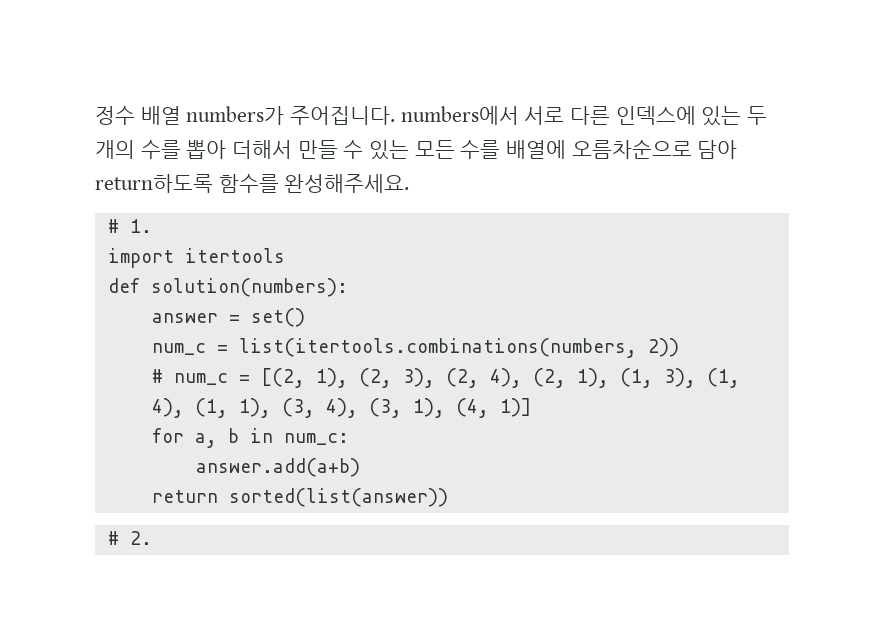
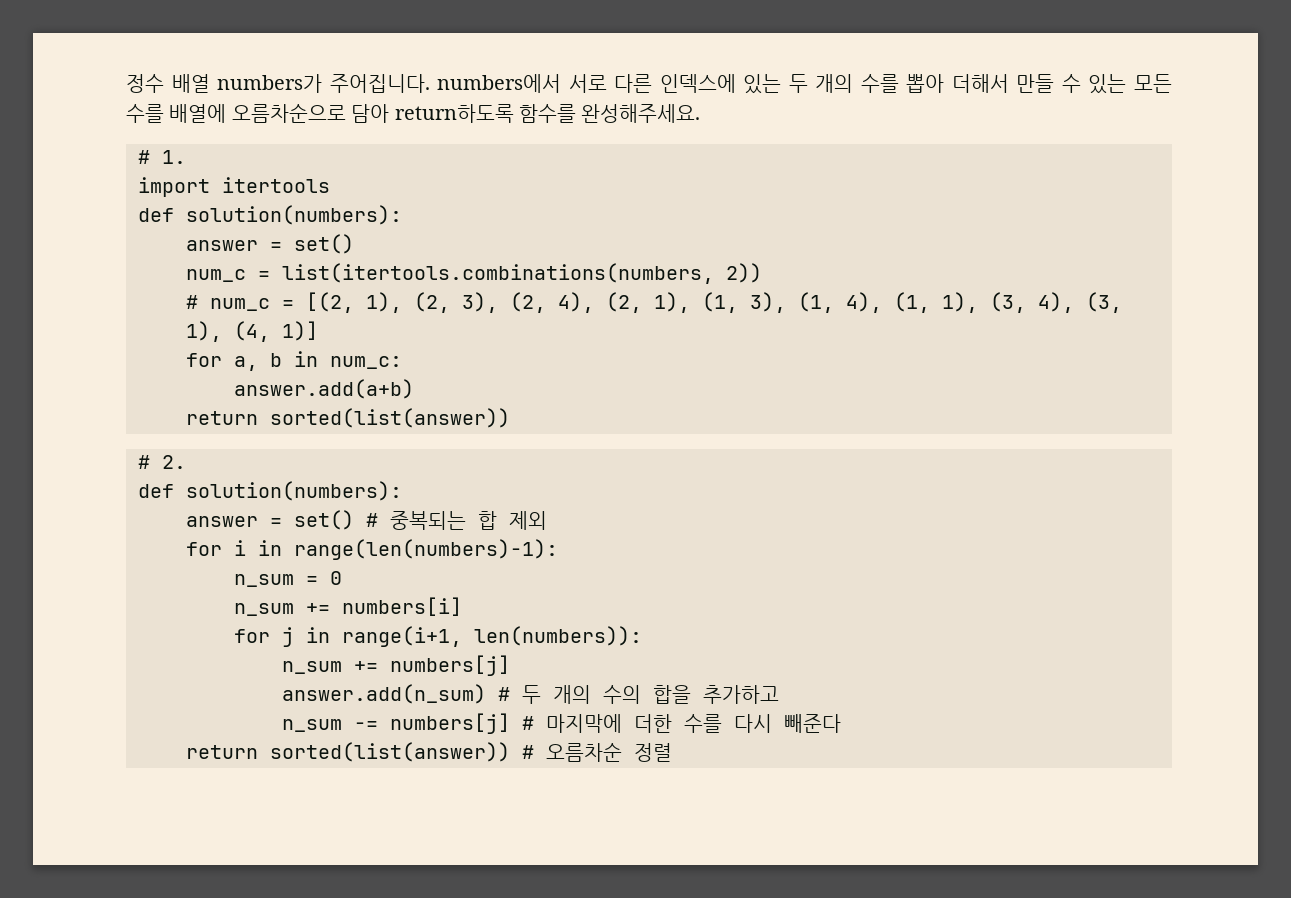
  # 2.
+ def solution(numbers):
+ answer = set() # 중복되는 합 제외
+ for i in range(len(numbers)-1):
+ n_sum = 0
+ n_sum += numbers[i]
+ for j in range(i+1, len(numbers)):
+ n_sum += numbers[j]
+ answer.add(n_sum) # 두 개의 수의 합을 추가하고
+ n_sum -= numbers[j] # 마지막에 더한 수를 다시 빼준다
+ return sorted(list(answer)) # 오름차순 정렬

